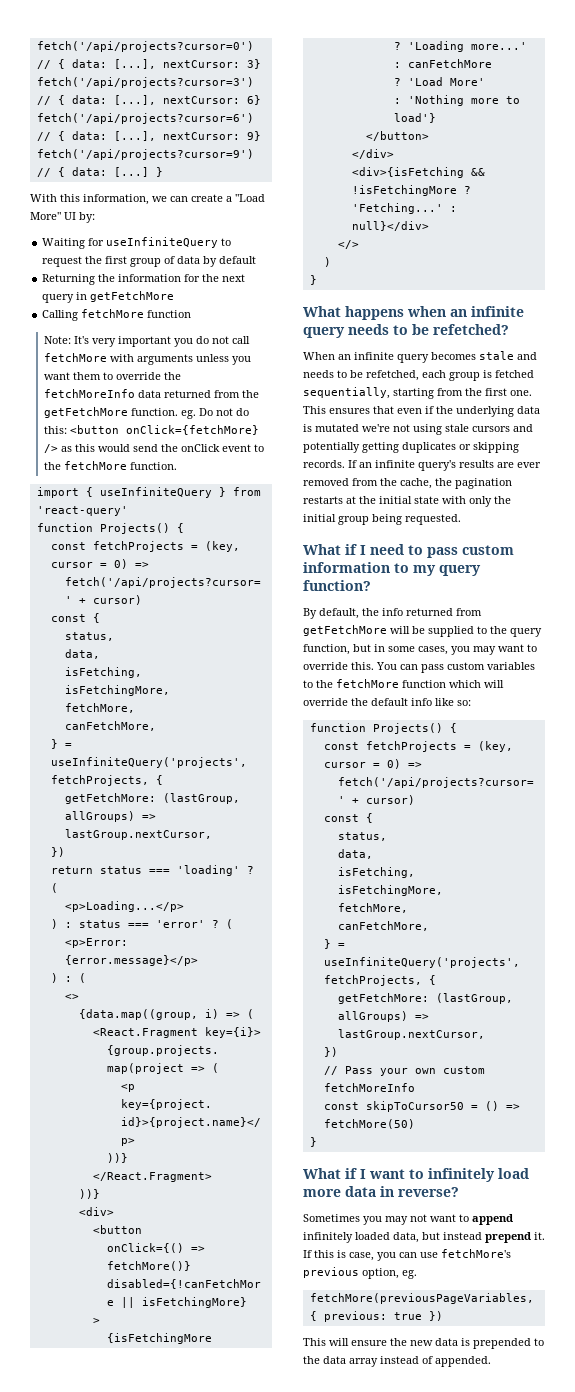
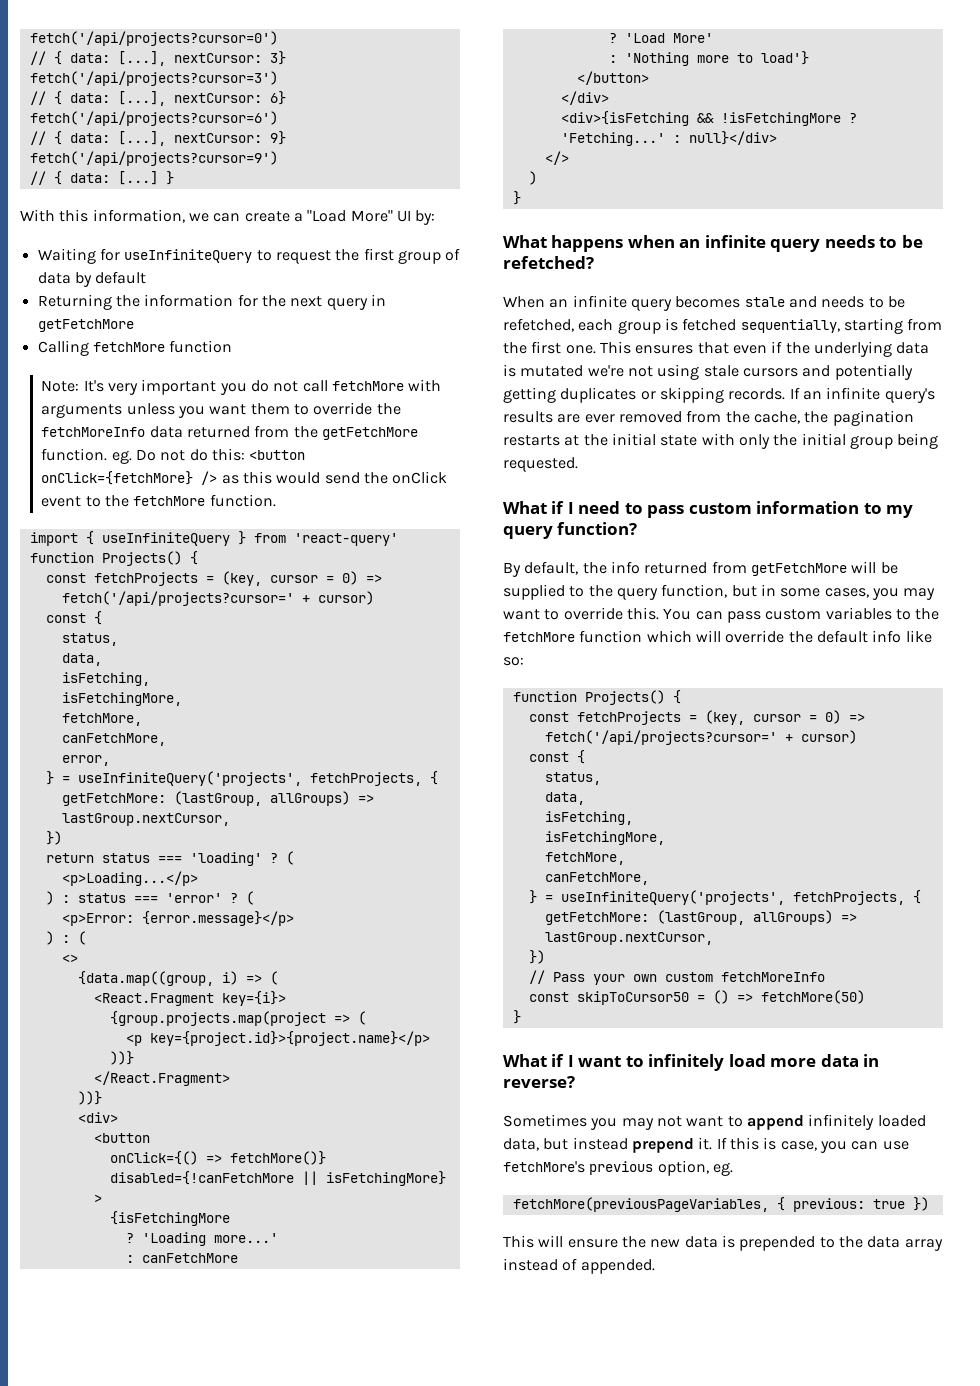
+ error,

